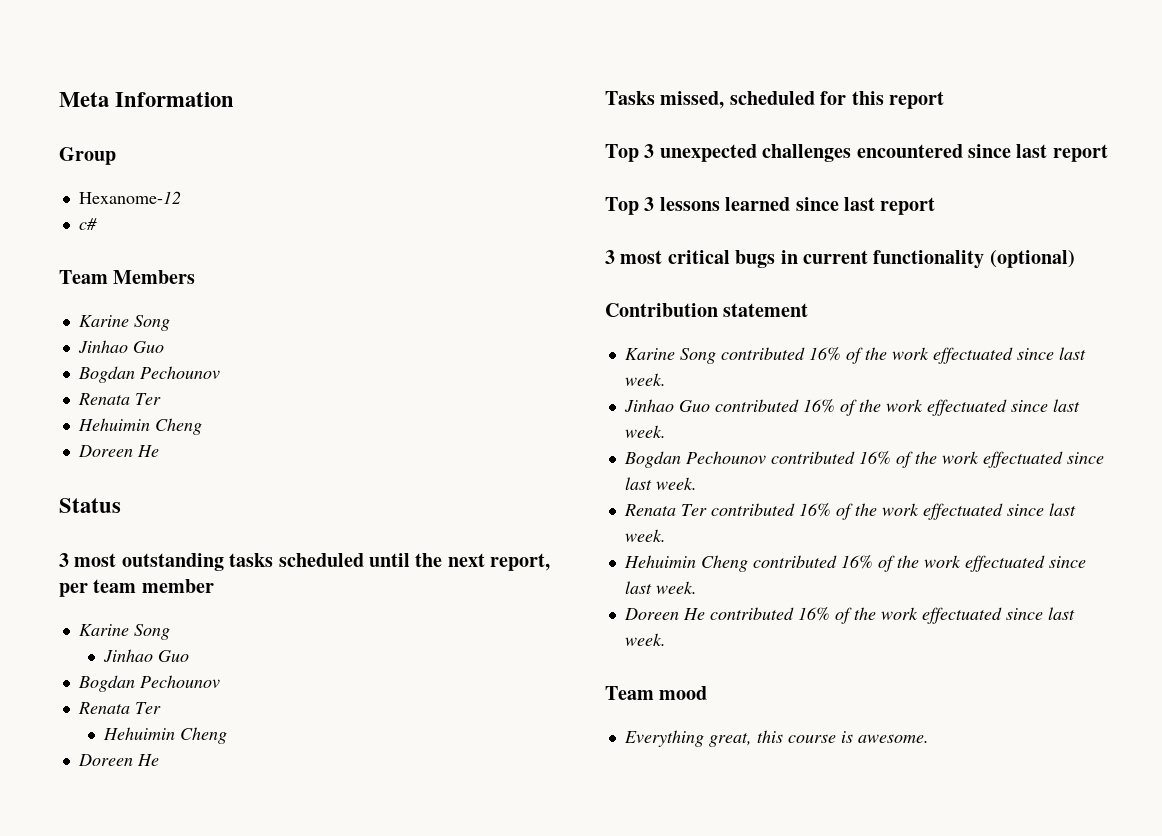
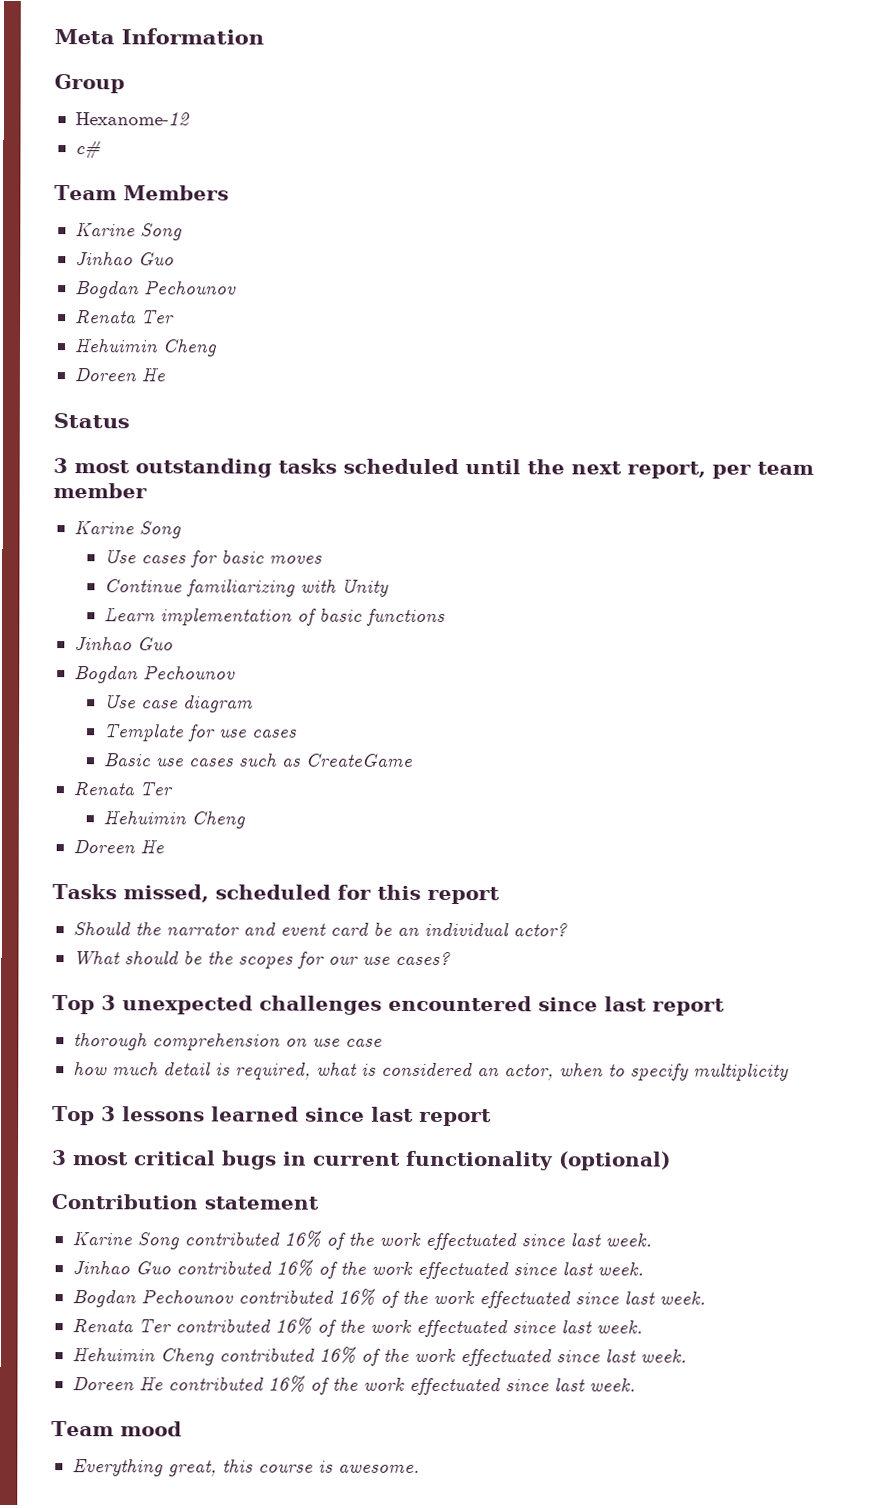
  3 most outstanding tasks scheduled until the next report, per team member
  Karine Song
+ Use cases for basic moves
+ Continue familiarizing with Unity
+ Learn implementation of basic functions
  Jinhao Guo
  Bogdan Pechounov
+ Use case diagram
+ Template for use cases
+ Basic use cases such as CreateGame
+ Should the narrator and event card be an individual actor?
+ What should be the scopes for our use cases?
+ thorough comprehension on use case
+ how much detail is required, what is considered an actor, when to specify multiplicity

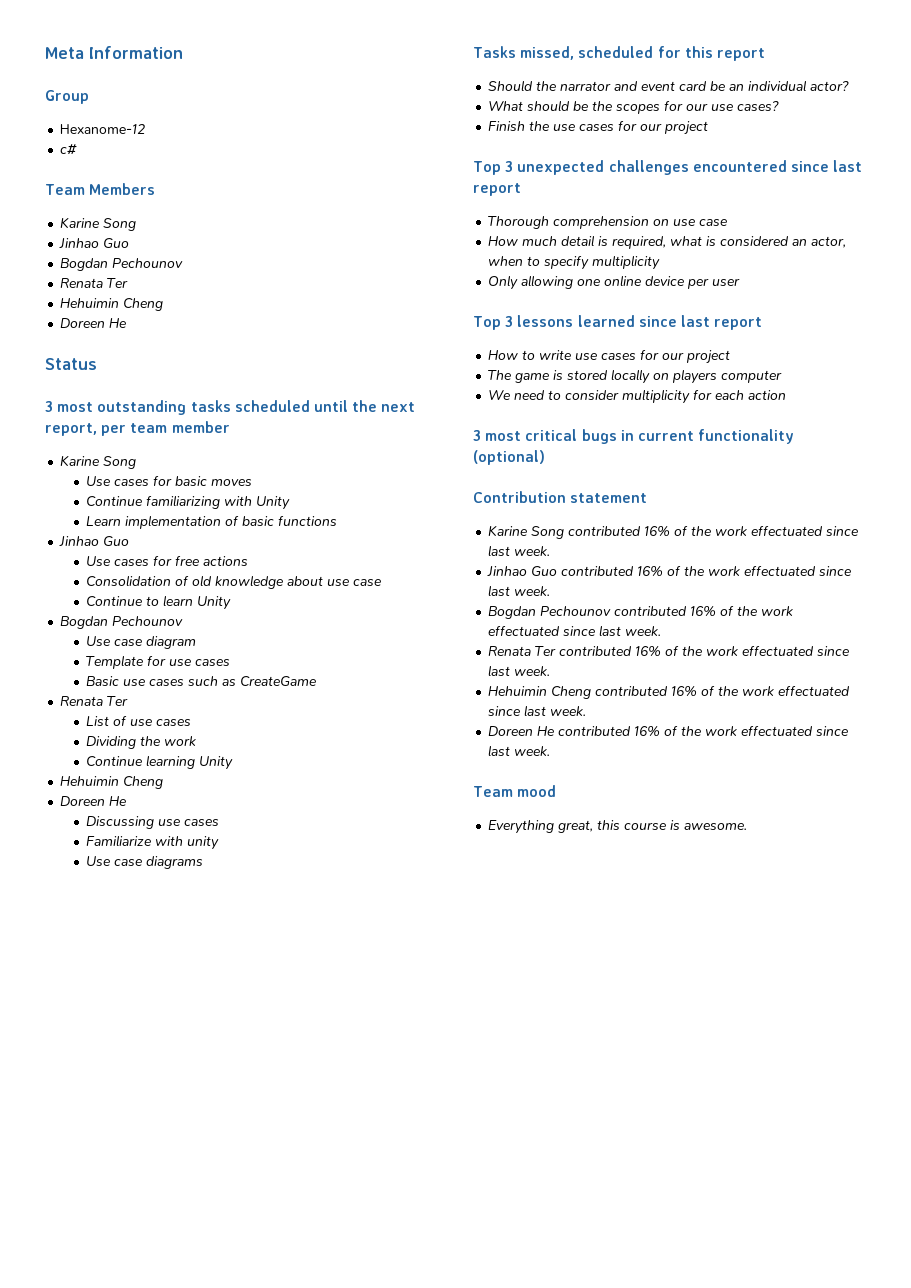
+ Use cases for free actions
+ Consolidation of old knowledge about use case
+ Continue to learn Unity
  Basic use cases such as CreateGame
  Renata Ter
+ List of use cases
+ Dividing the work
+ Continue learning Unity
  Hehuimin Cheng
  Doreen He
+ Discussing use cases
+ Familiarize with unity
+ Use case diagrams
+ Finish the use cases for our project
- thorough comprehension on use case
+ Thorough comprehension on use case
- how much detail is required, what is considered an actor, when to specify multiplicity
+ How much detail is required, what is considered an actor, when to specify multiplicity
+ Only allowing one online device per user
+ How to write use cases for our project
+ The game is stored locally on players computer
+ We need to consider multiplicity for each action

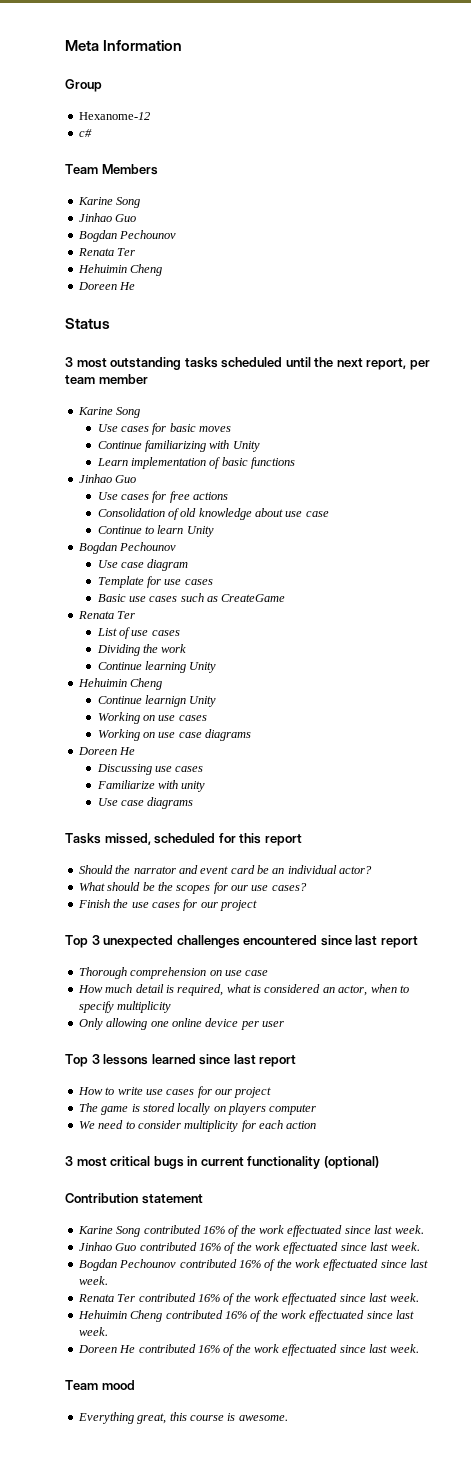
+ Continue learnign Unity
+ Working on use cases
+ Working on use case diagrams

